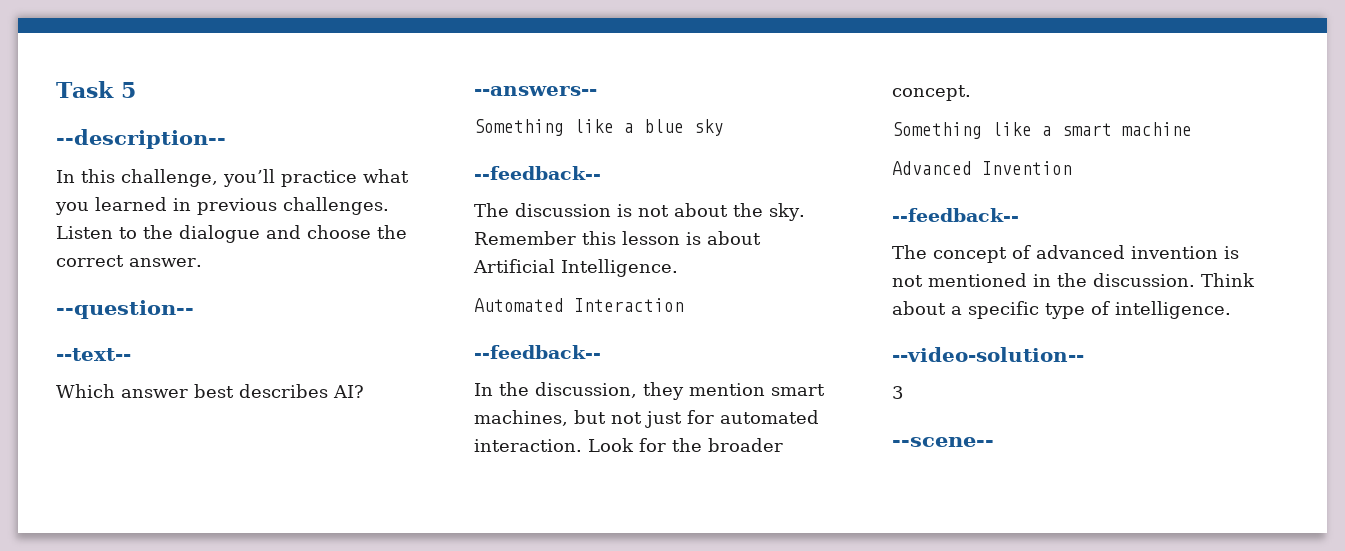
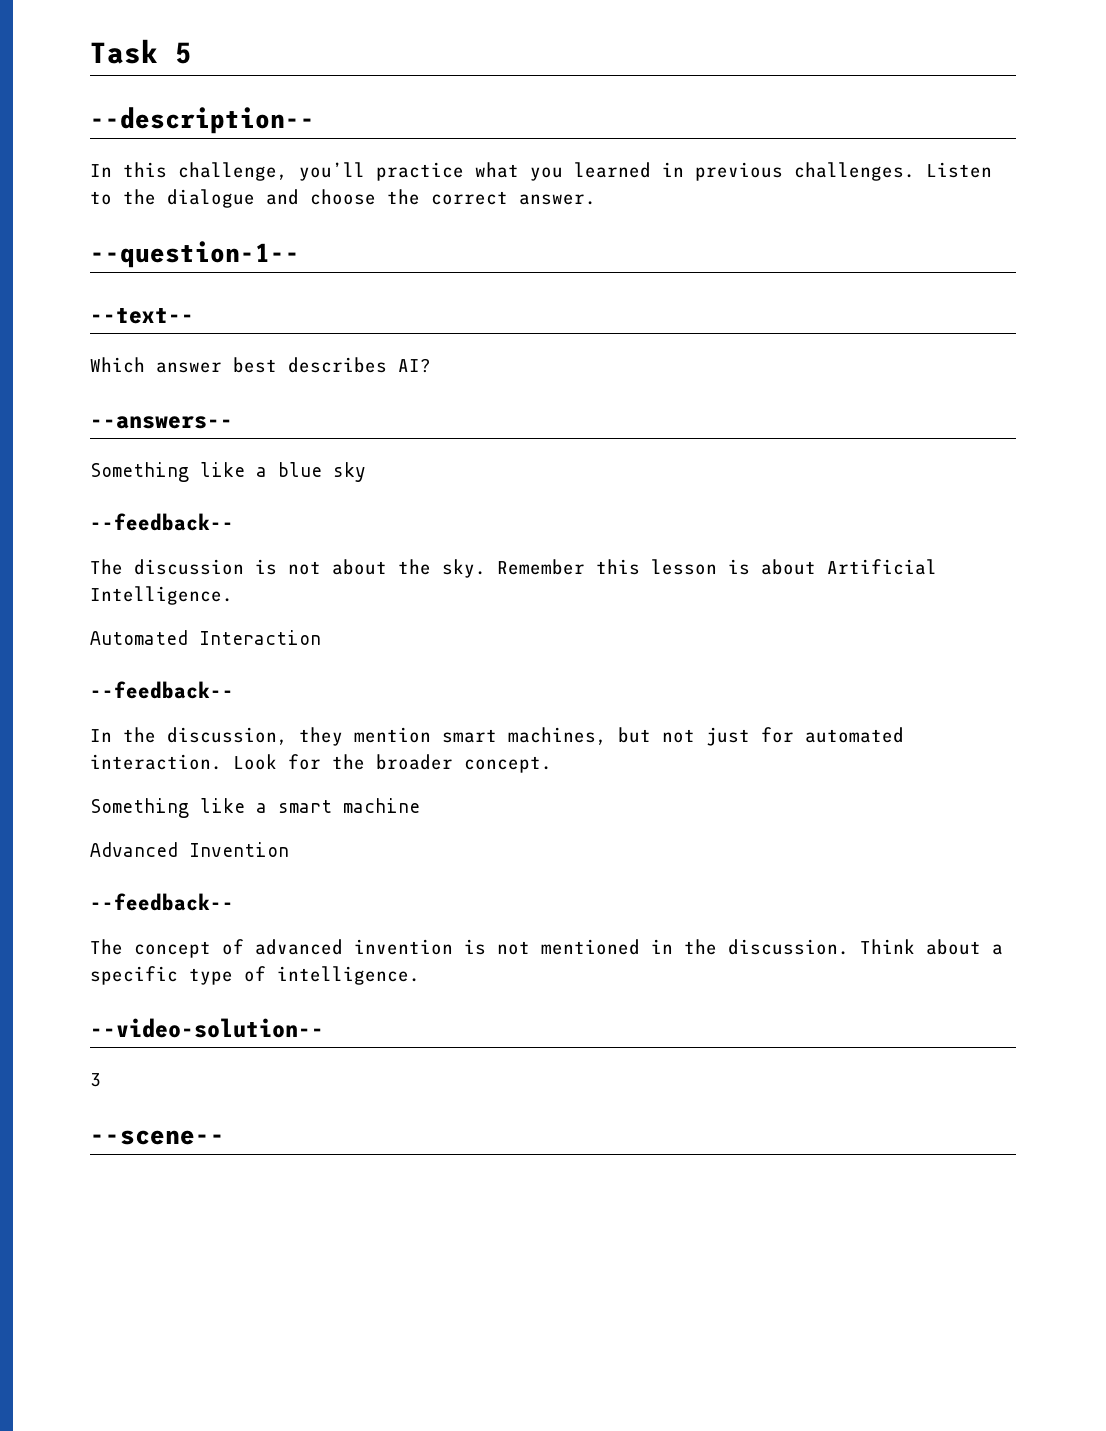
- --question--
+ --question-1--

